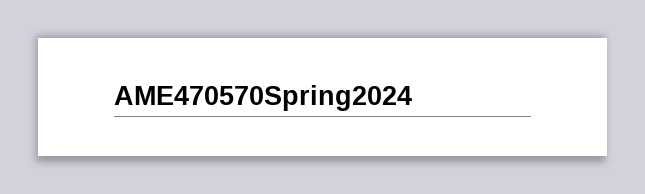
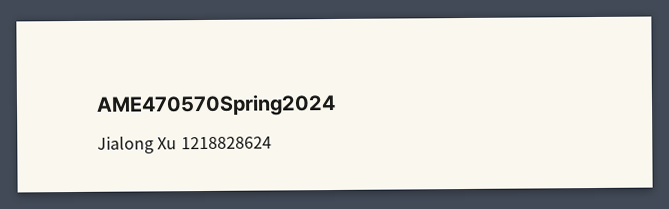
+ Jialong Xu 1218828624

